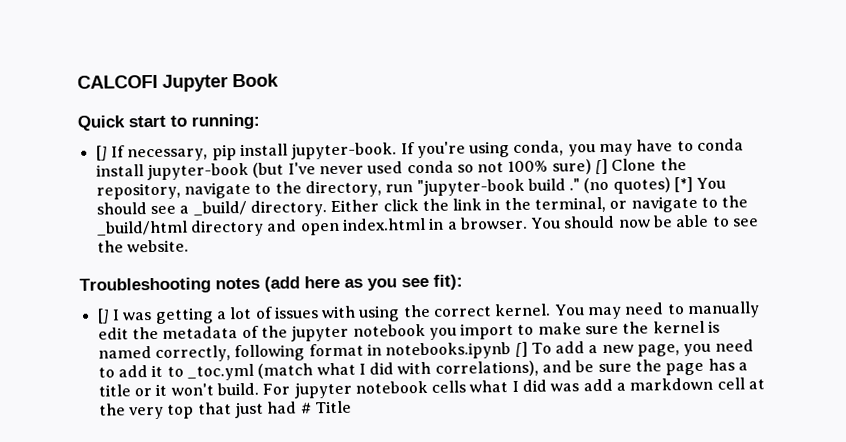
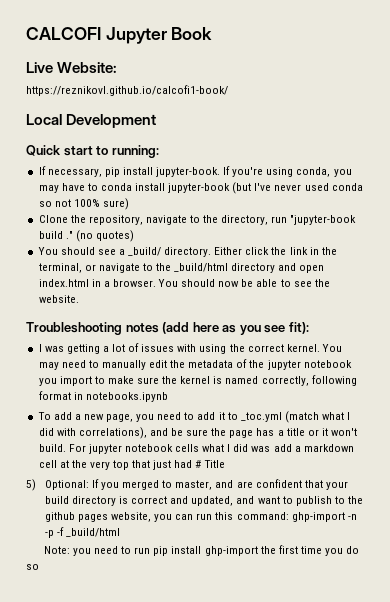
+ Live Website:
+ https://reznikovl.github.io/calcofi1-book/
+ Local Development
- [] If necessary, pip install jupyter-book.
+ If necessary, pip install jupyter-book.
- If you're using conda, you may have to conda install jupyter-book (but I've never used conda so not 100% sure) [] Clone the repository, navigate to the directory, run "jupyter-book build ."
+ If you're using conda, you may have to conda install jupyter-book (but I've never used conda so not 100% sure)
+ Clone the repository, navigate to the directory, run "jupyter-book build ."
- (no quotes) [*] You should see a _build/ directory.
+ (no quotes)
+ You should see a _build/ directory.
- [] I was getting a lot of issues with using the correct kernel.
+ I was getting a lot of issues with using the correct kernel.
- You may need to manually edit the metadata of the jupyter notebook you import to make sure the kernel is named correctly, following format in notebooks.ipynb [] To add a new page, you need to add it to _toc.yml (match what I did with correlations), and be sure the page has a title or it won't build.
+ You may need to manually edit the metadata of the jupyter notebook you import to make sure the kernel is named correctly, following format in notebooks.ipynb
+ To add a new page, you need to add it to _toc.yml (match what I did with correlations), and be sure the page has a title or it won't build.
+ 5) Optional: If you merged to master, and are confident that your build directory is correct and updated, and want to publish to the github pages website, you can run this command: ghp-import -n -p -f _build/html
+ Note: you need to run pip install ghp-import the first time you do so

